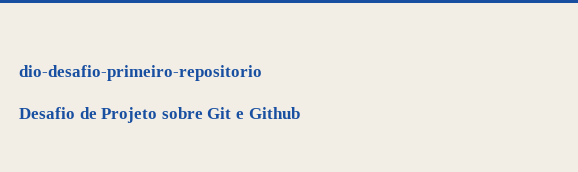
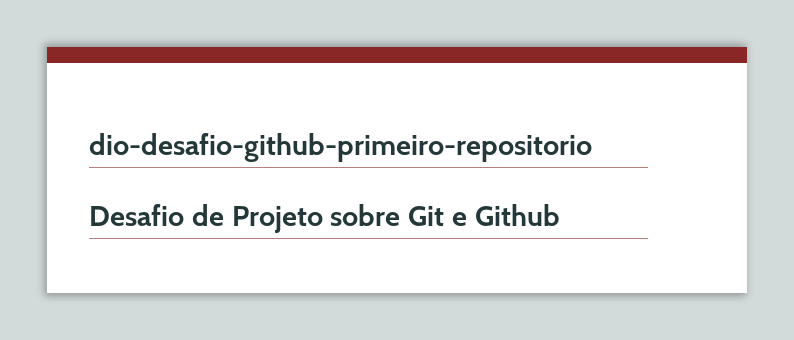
- dio-desafio-primeiro-repositorio
+ dio-desafio-github-primeiro-repositorio

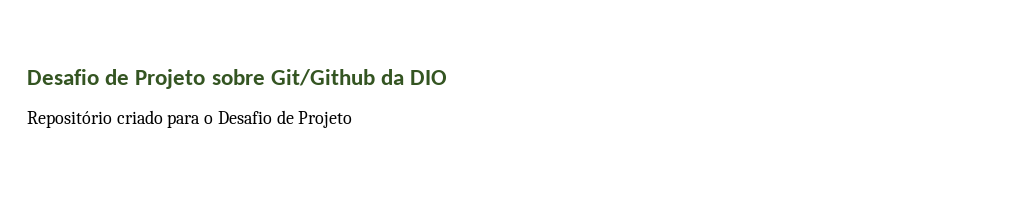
- dio-desafio-github-primeiro-repositorio
- Desafio de Projeto sobre Git e Github
+ Desafio de Projeto sobre Git/Github da DIO
+ Repositório criado para o Desafio de Projeto

